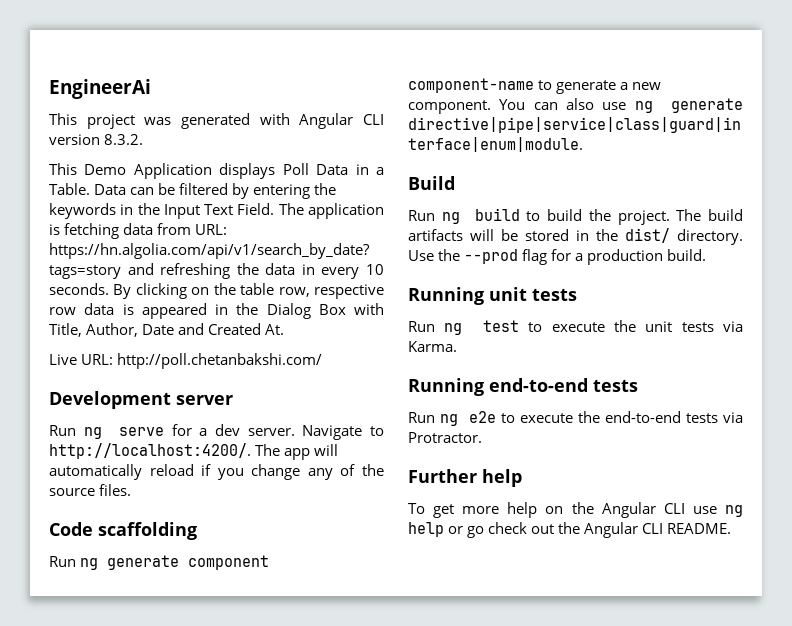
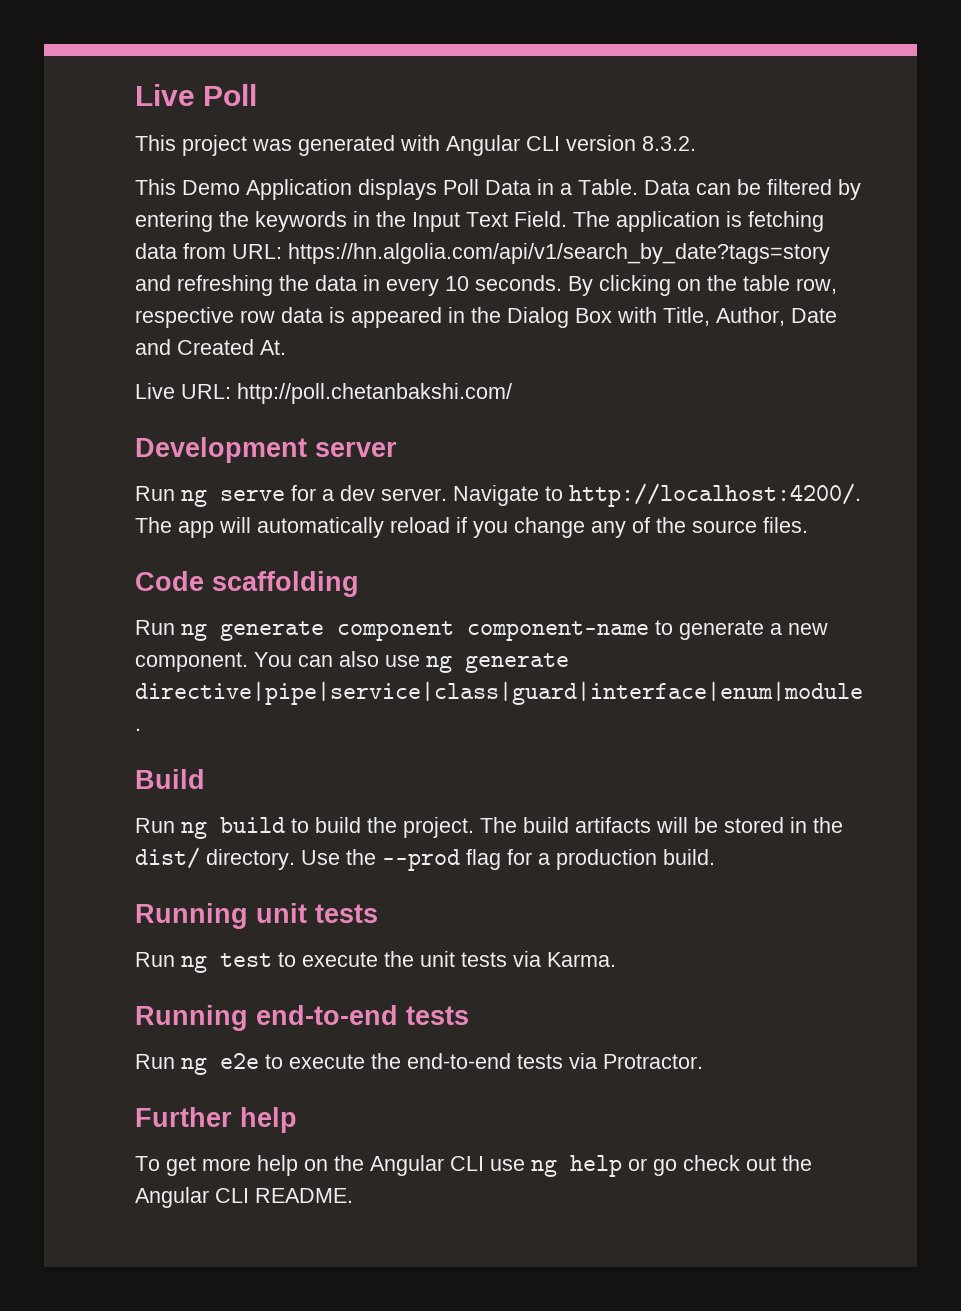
- EngineerAi
+ Live Poll

